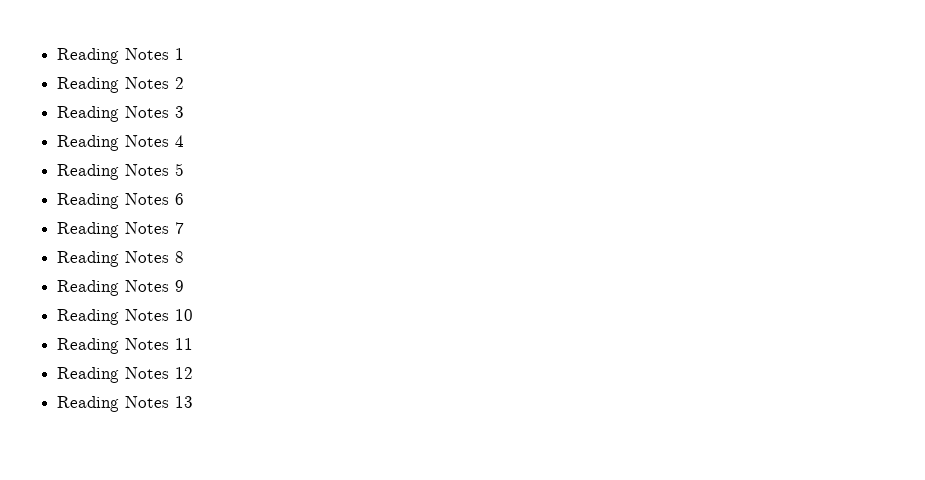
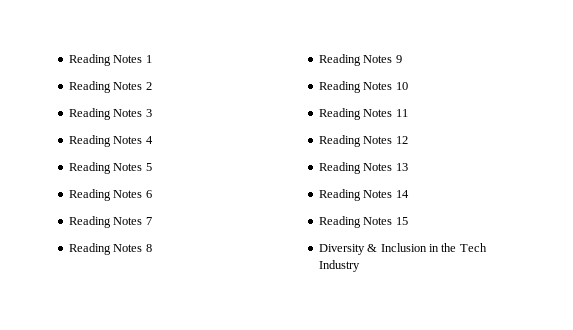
+ Reading Notes 14
+ Reading Notes 15
+ Diversity & Inclusion in the Tech Industry

